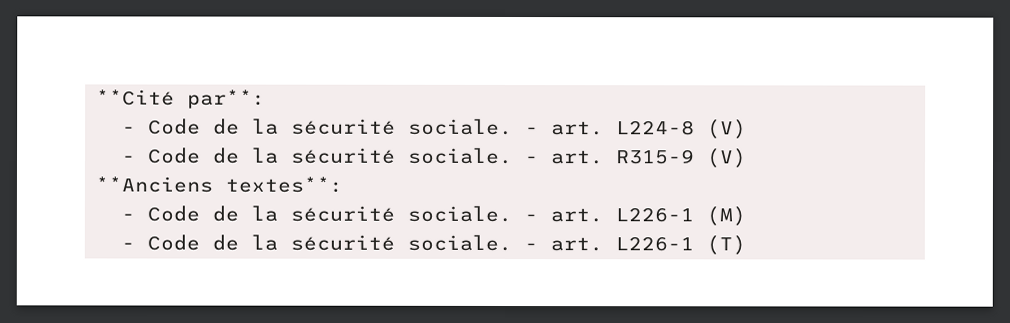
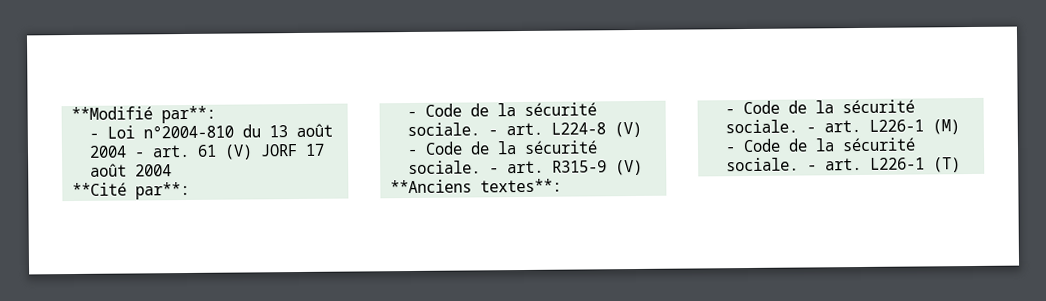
+ **Modifié par**:
+ - Loi n°2004-810 du 13 août 2004 - art. 61 (V) JORF 17 août 2004

